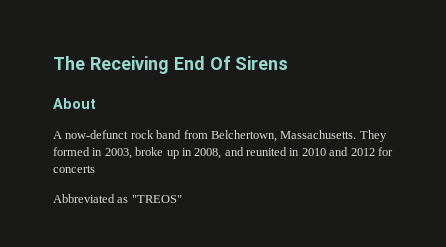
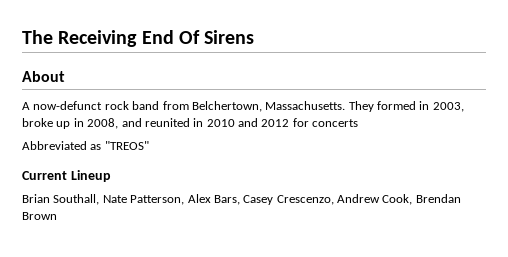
+ Current Lineup
+ Brian Southall, Nate Patterson, Alex Bars, Casey Crescenzo, Andrew Cook, Brendan Brown

